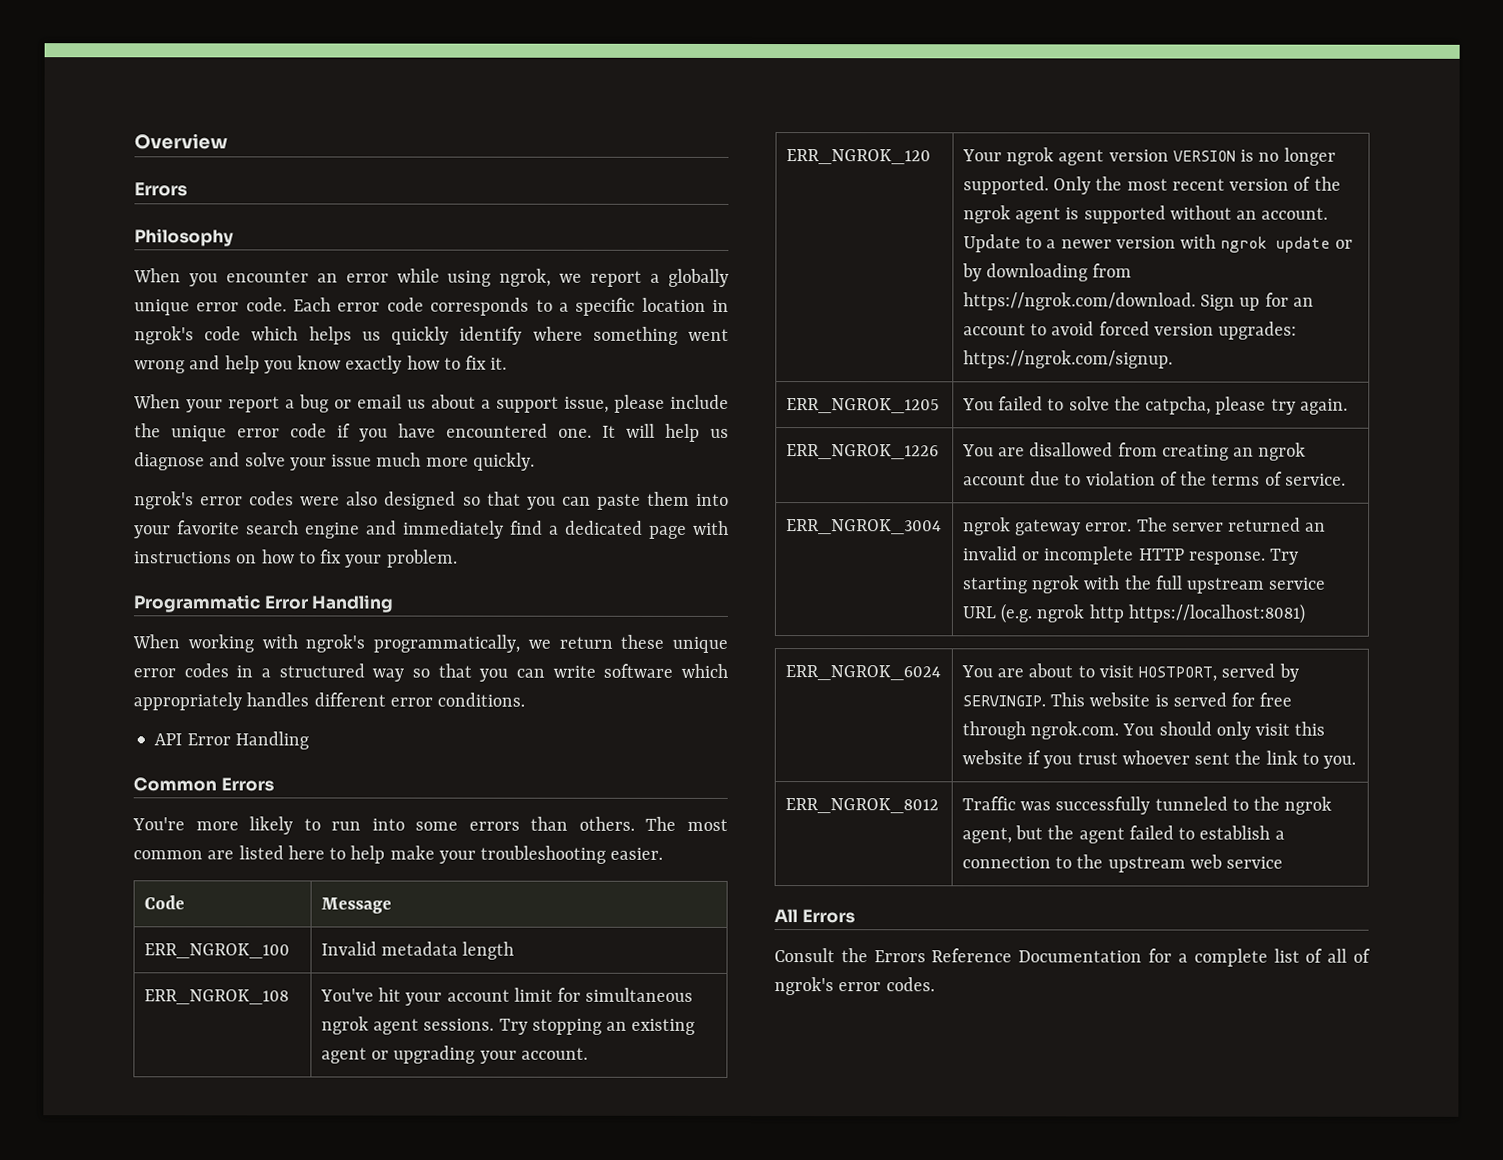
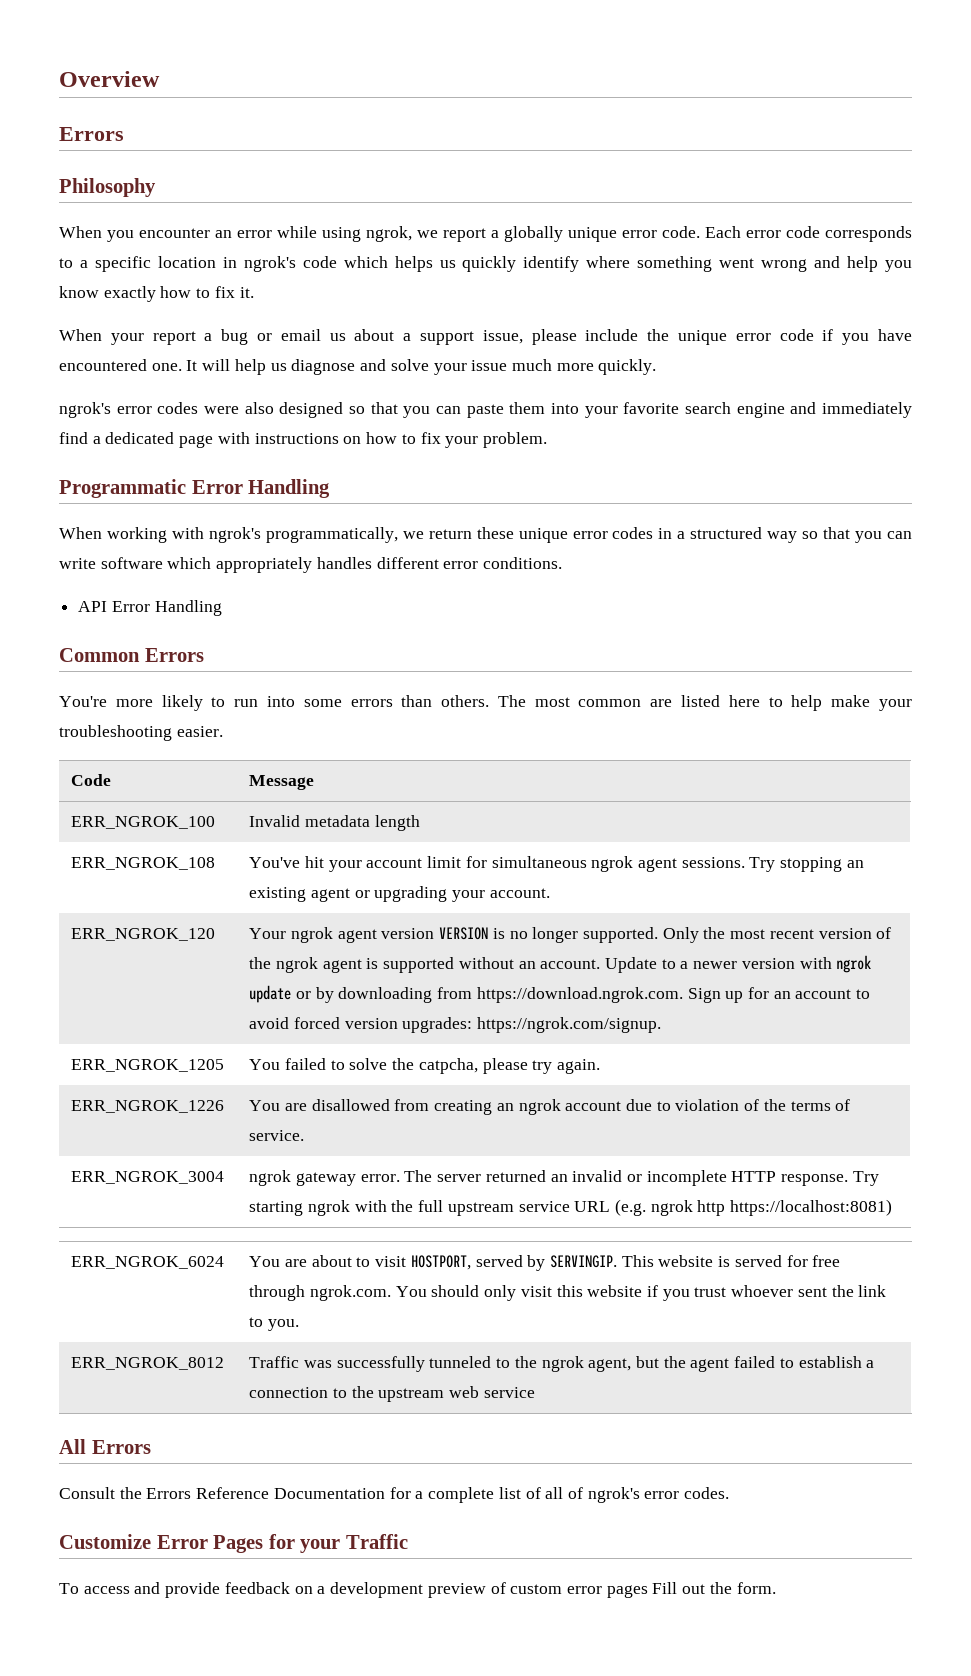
- Update to a newer version with ngrok update or by downloading from https://ngrok.com/download. Sign up for an account to avoid forced version upgrades: https://ngrok.com/signup.
+ Update to a newer version with ngrok update or by downloading from https://download.ngrok.com. Sign up for an account to avoid forced version upgrades: https://ngrok.com/signup.
+ Customize Error Pages for your Traffic
+ To access and provide feedback on a development preview of custom error pages Fill out the form.

